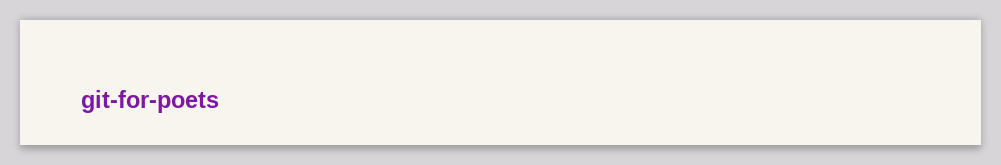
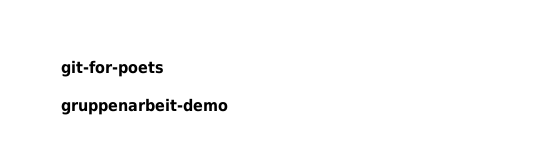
+ gruppenarbeit-demo

